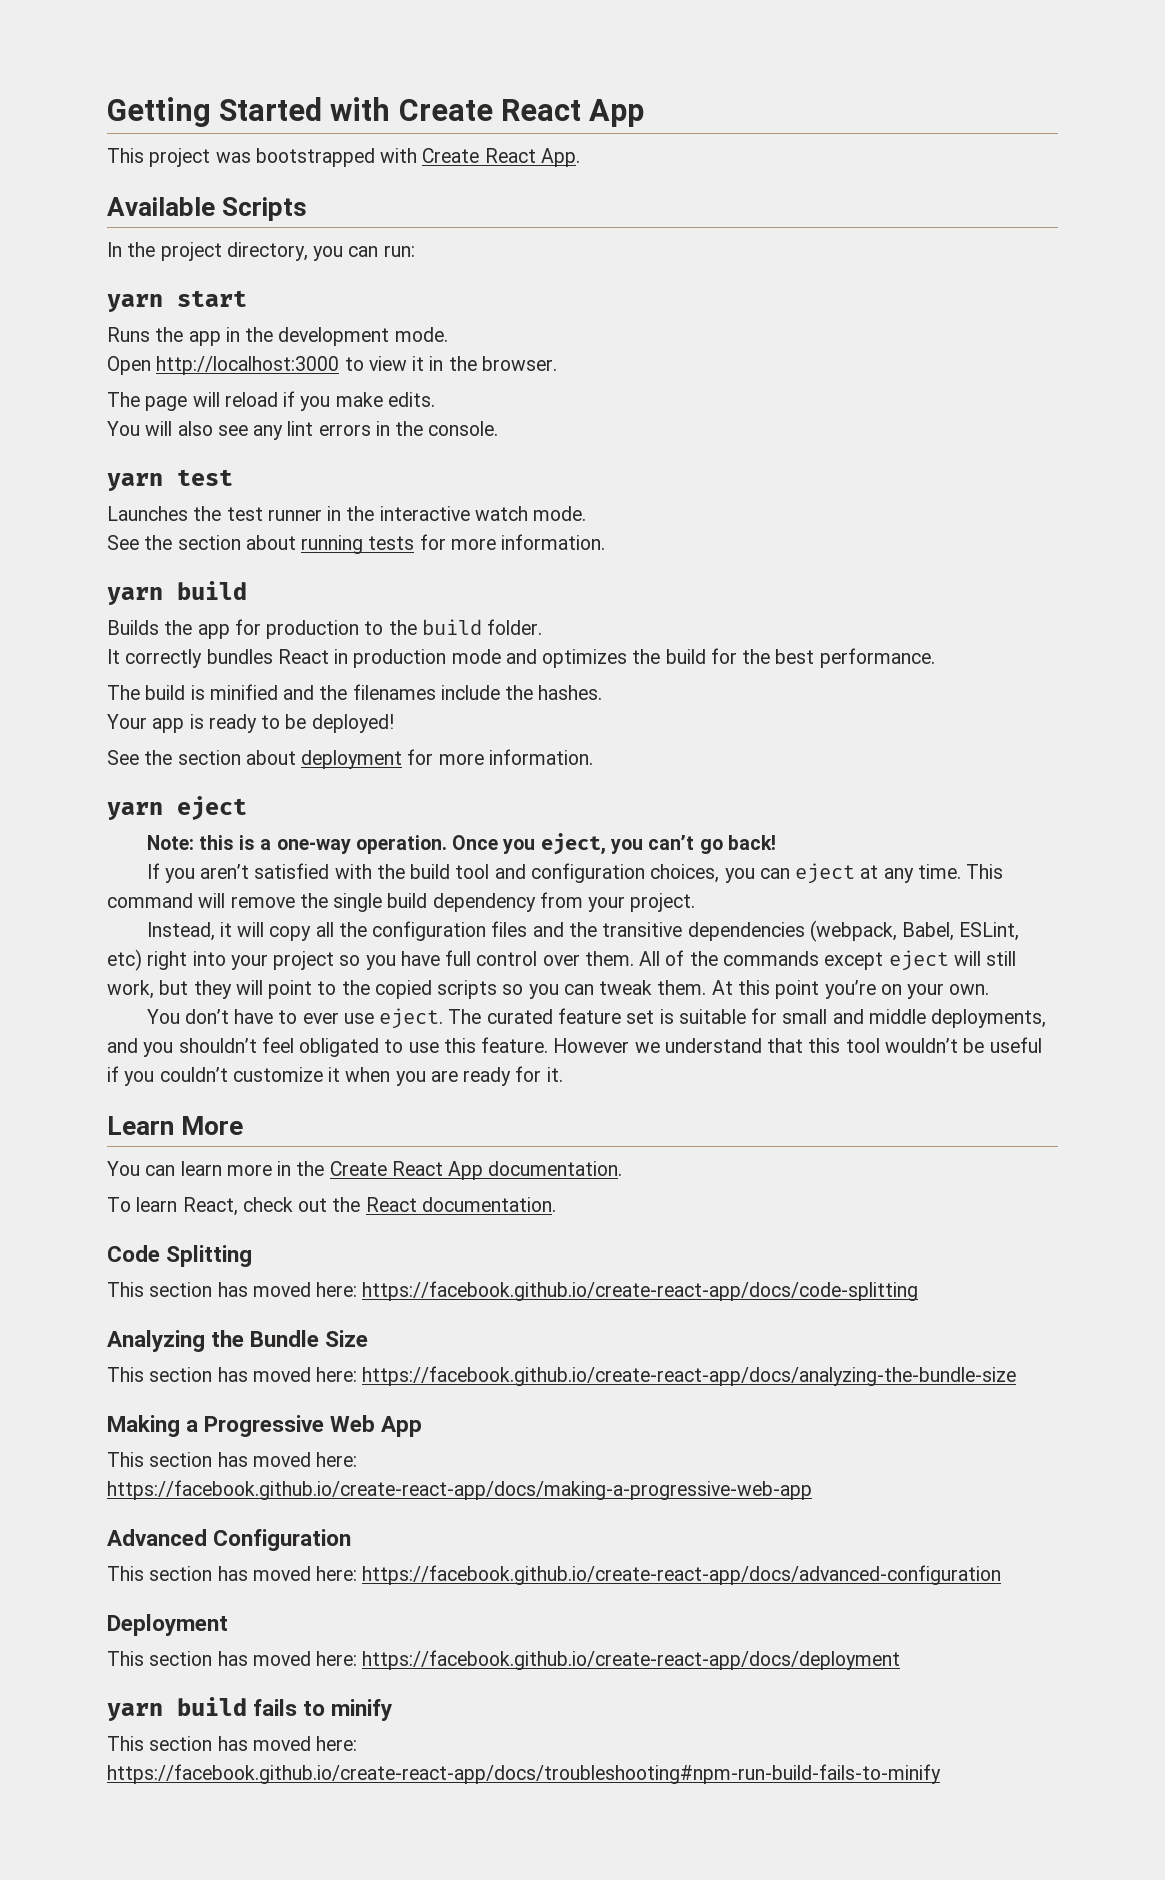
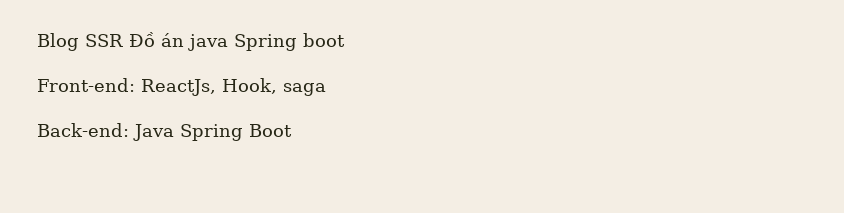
- Getting Started with Create React App
- This project was bootstrapped with Create React App.
- Available Scripts
- In the project directory, you can run:
- yarn start
- Runs the app in the development mode.
- Open http://localhost:3000 to view it in the browser.
- The page will reload if you make edits.
- You will also see any lint errors in the console.
- yarn test
- Launches the test runner in the interactive watch mode.
- See the section about running tests for more information.
- yarn build
- Builds the app for production to the build folder.
- It correctly bundles React in production mode and optimizes the build for the best performance.
- The build is minified and the filenames include the hashes.
- Your app is ready to be deployed!
- See the section about deployment for more information.
- yarn eject
- Note: this is a one-way operation. Once you eject, you can’t go back!
- If you aren’t satisfied with the build tool and configuration choices, you can eject at any time. This command will remove the single build dependency from your project.
- Instead, it will copy all the configuration files and the transitive dependencies (webpack, Babel, ESLint, etc) right into your project so you have full control over them. All of the commands except eject will still work, but they will point to the copied scripts so you can tweak them. At this point you’re on your own.
- You don’t have to ever use eject. The curated feature set is suitable for small and middle deployments, and you shouldn’t feel obligated to use this feature. However we understand that this tool wouldn’t be useful if you couldn’t customize it when you are ready for it.
- Learn More
- You can learn more in the Create React App documentation.
- To learn React, check out the React documentation.
- Code Splitting
- This section has moved here: https://facebook.github.io/create-react-app/docs/code-splitting
- Analyzing the Bundle Size
- This section has moved here: https://facebook.github.io/create-react-app/docs/analyzing-the-bundle-size
- Making a Progressive Web App
- This section has moved here: https://facebook.github.io/create-react-app/docs/making-a-progressive-web-app
- Advanced Configuration
- This section has moved here: https://facebook.github.io/create-react-app/docs/advanced-configuration
- Deployment
- This section has moved here: https://facebook.github.io/create-react-app/docs/deployment
- yarn build fails to minify
- This section has moved here: https://facebook.github.io/create-react-app/docs/troubleshooting#npm-run-build-fails-to-minify
+ Blog SSR Đồ án java Spring boot
+ Front-end: ReactJs, Hook, saga
+ Back-end: Java Spring Boot

